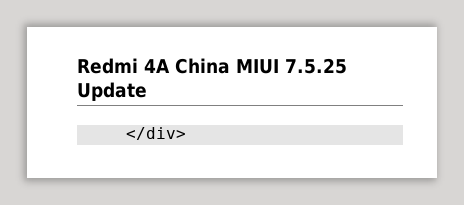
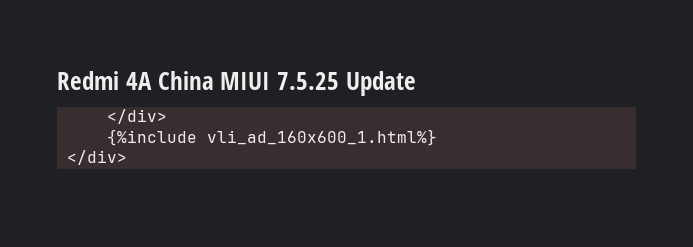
+ {%include vli_ad_160x600_1.html%}
+ </div>

